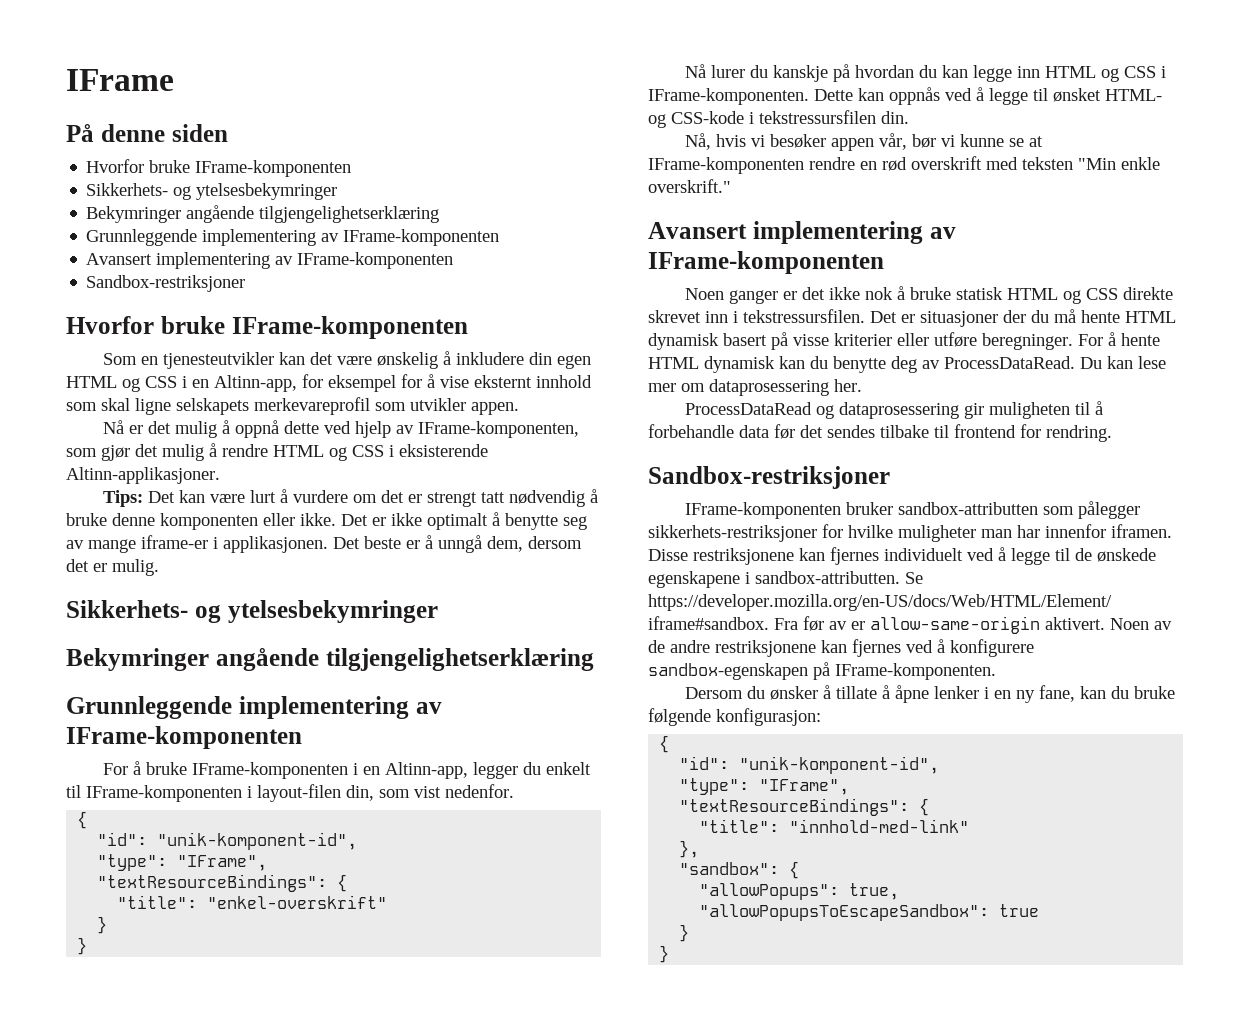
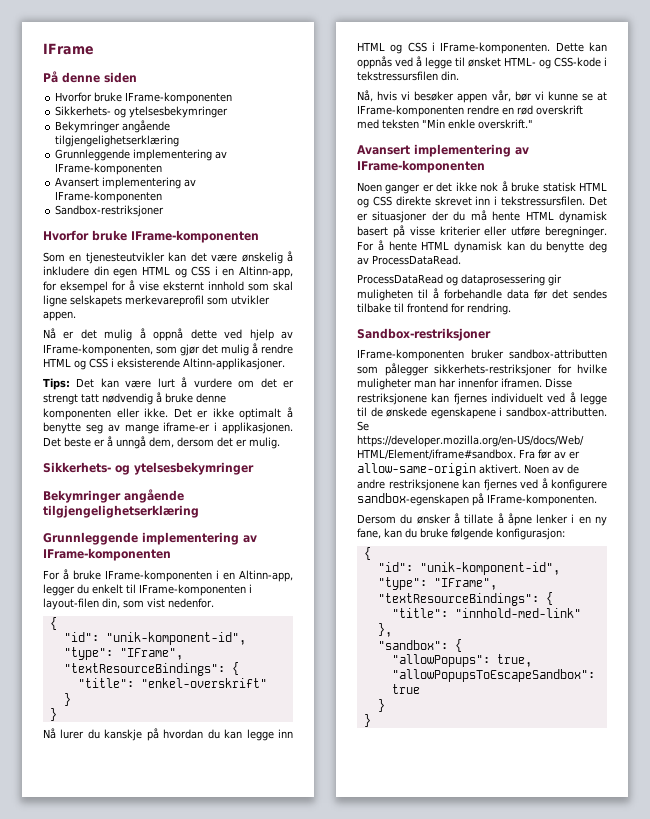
- Du kan lese mer om dataprosessering her.

